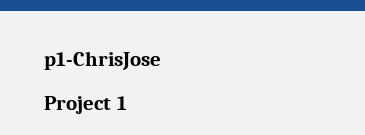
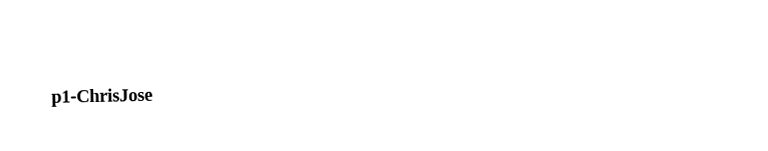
- Project 1

